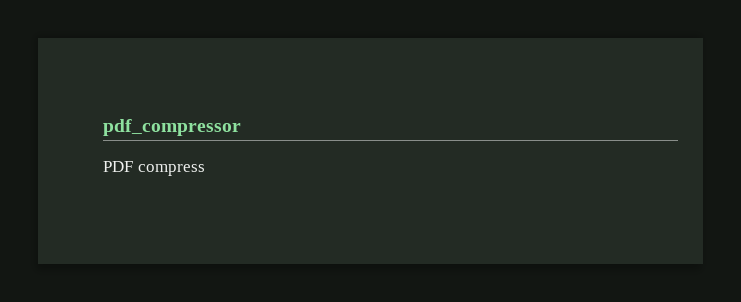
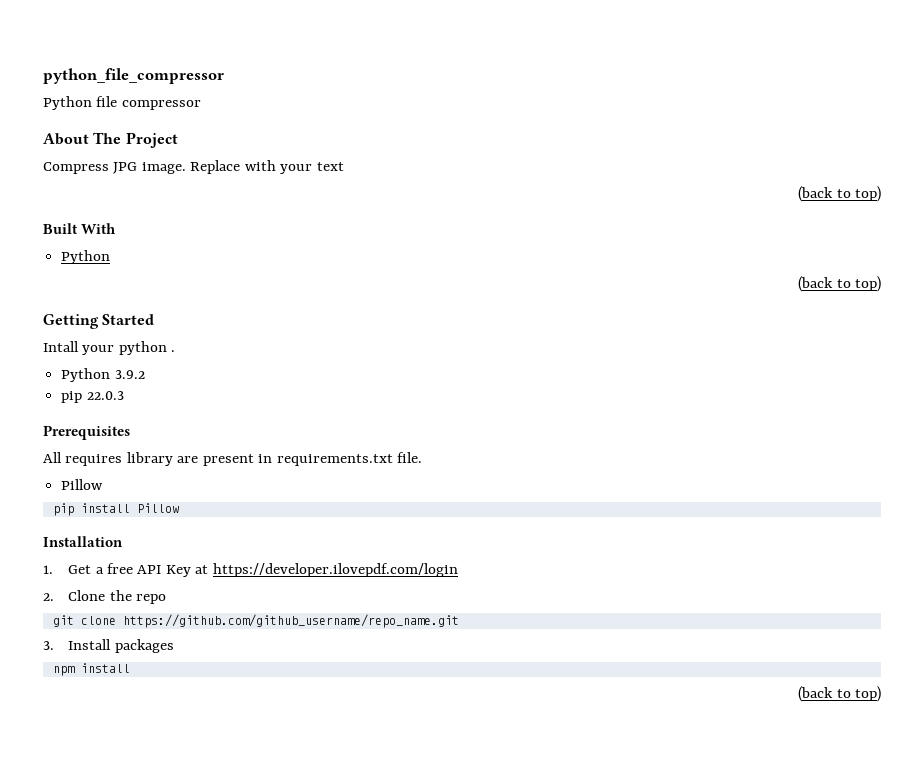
- pdf_compressor
- PDF compress
+ python_file_compressor
+ Python file compressor
+ About The Project
+ Compress JPG image. Replace with your text
+ (back to top)
+ Built With
+ Python
+ (back to top)
+ Getting Started
+ Intall your python .
+ Python 3.9.2
+ pip 22.0.3
+ Prerequisites
+ All requires library are present in requirements.txt file.
+ Pillow
+ pip install Pillow
+ Installation
+ 1. Get a free API Key at https://developer.ilovepdf.com/login
+ 2. Clone the repo
+ git clone https://github.com/github_username/repo_name.git
+ 3. Install packages
+ npm install
+ (back to top)

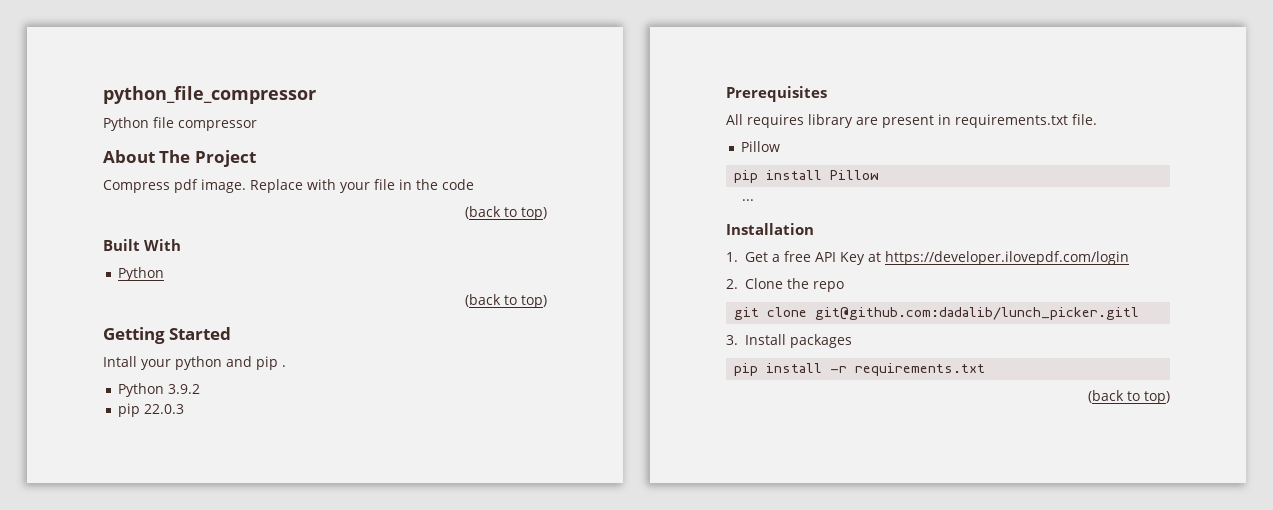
- Compress JPG image.
+ Compress pdf image.
- Replace with your text
+ Replace with your file in the code
- Intall your python .
+ Intall your python and pip .
+ ...
- git clone https://github.com/github_username/repo_name.git
+ git clone git@github.com:dadalib/lunch_picker.gitl
- npm install
+ pip install -r requirements.txt

